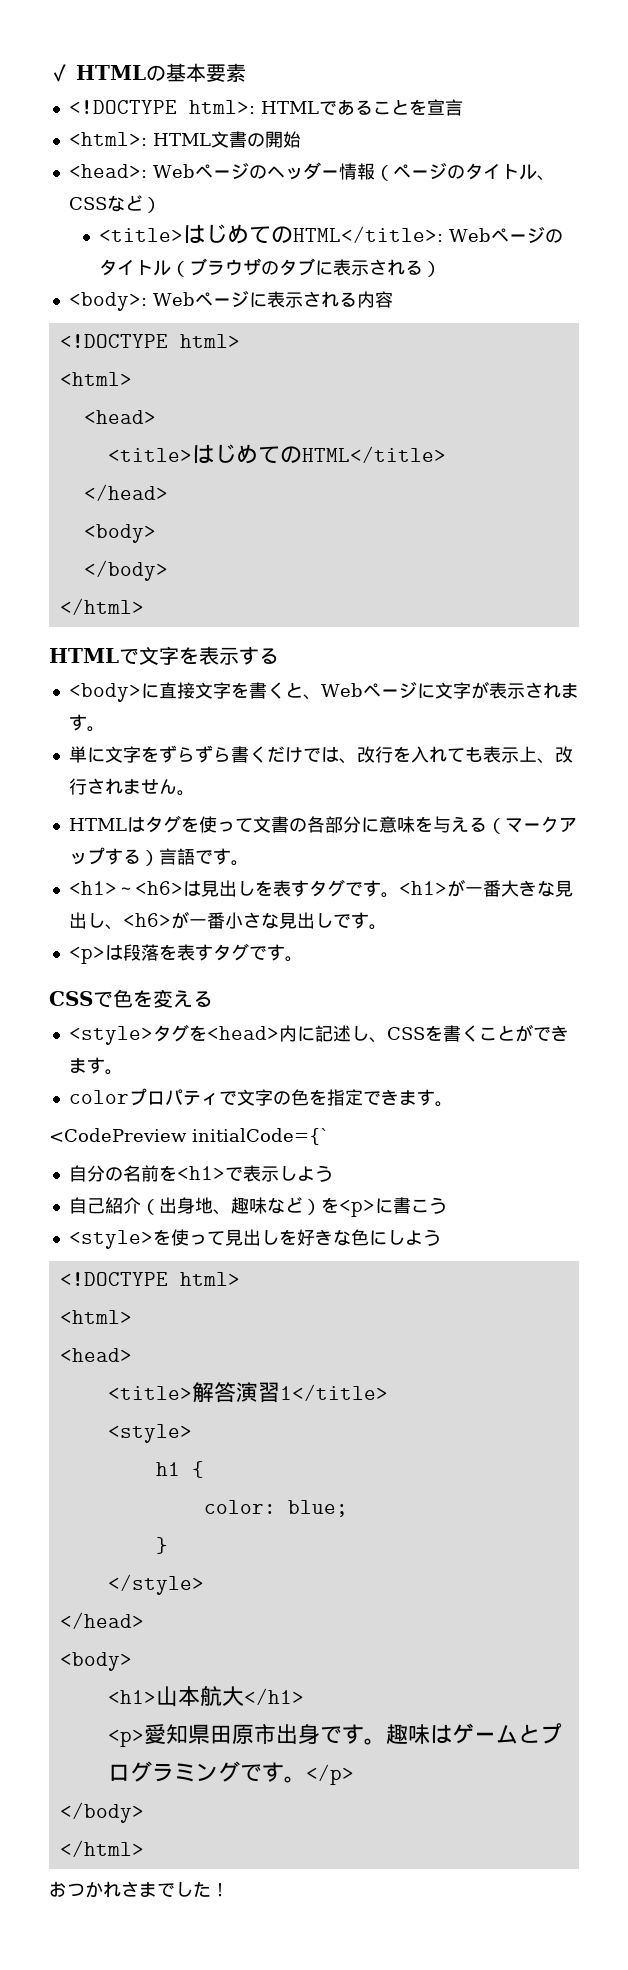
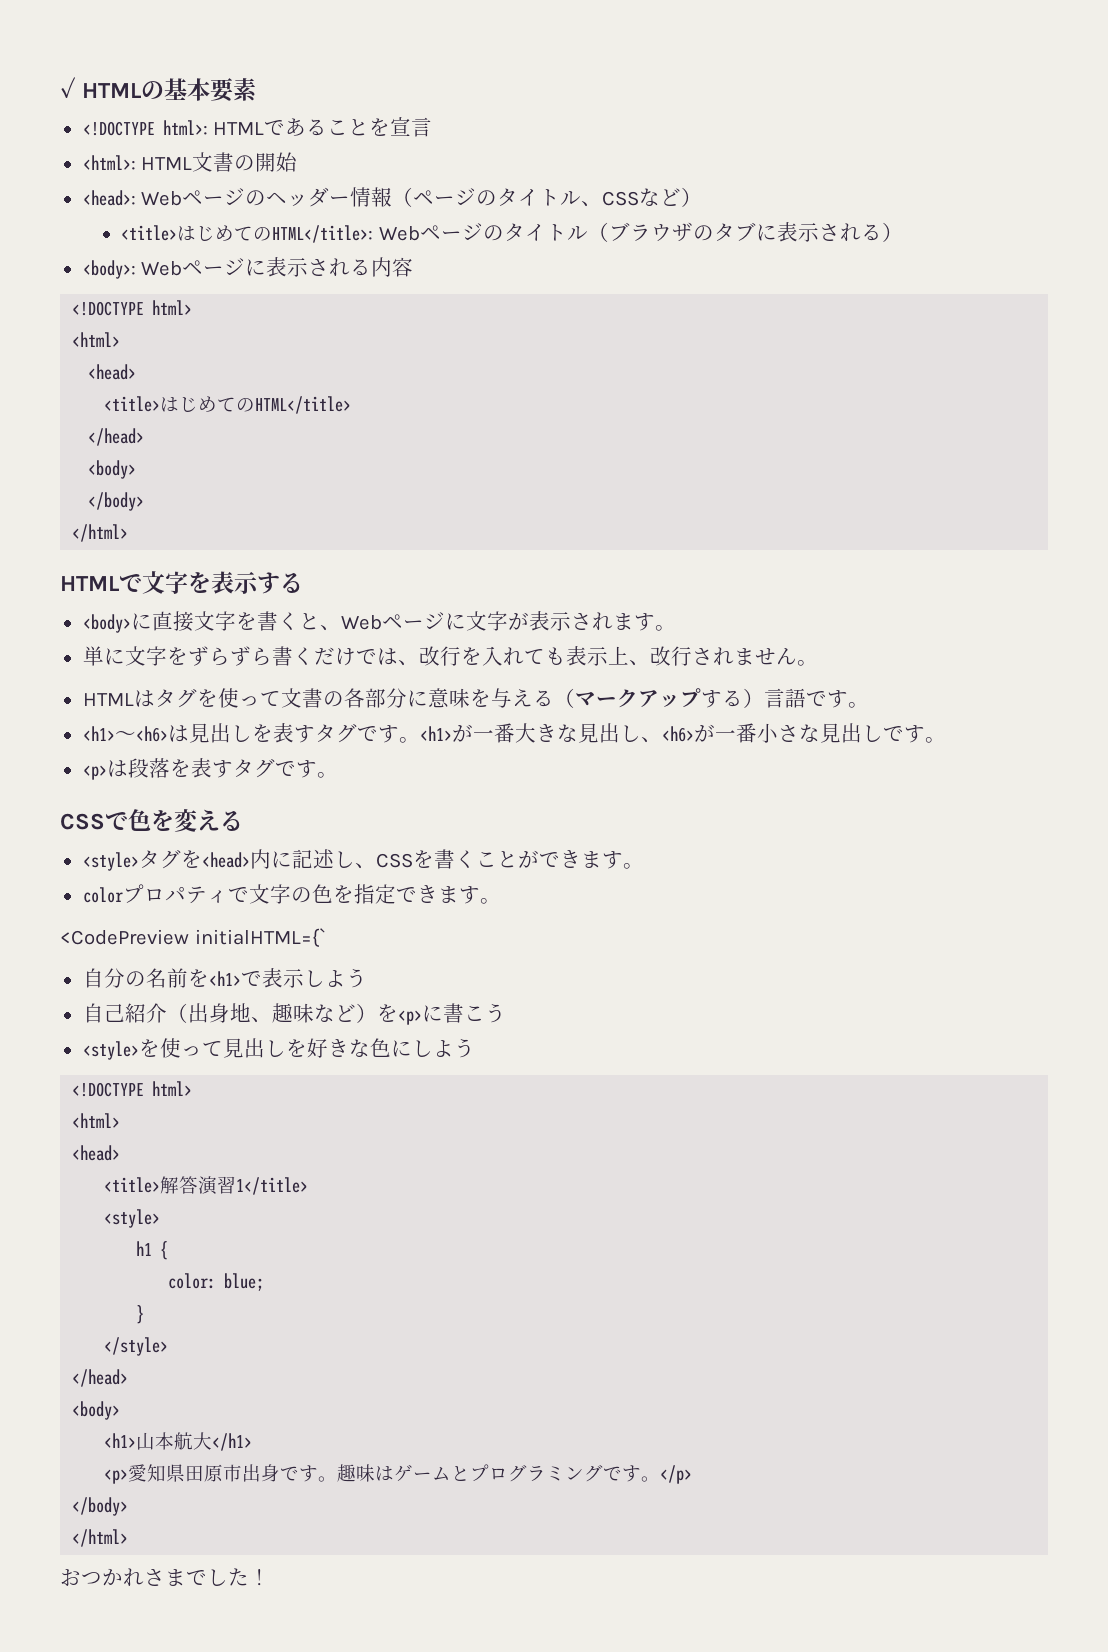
- <CodePreview initialCode={`
+ <CodePreview initialHTML={`

